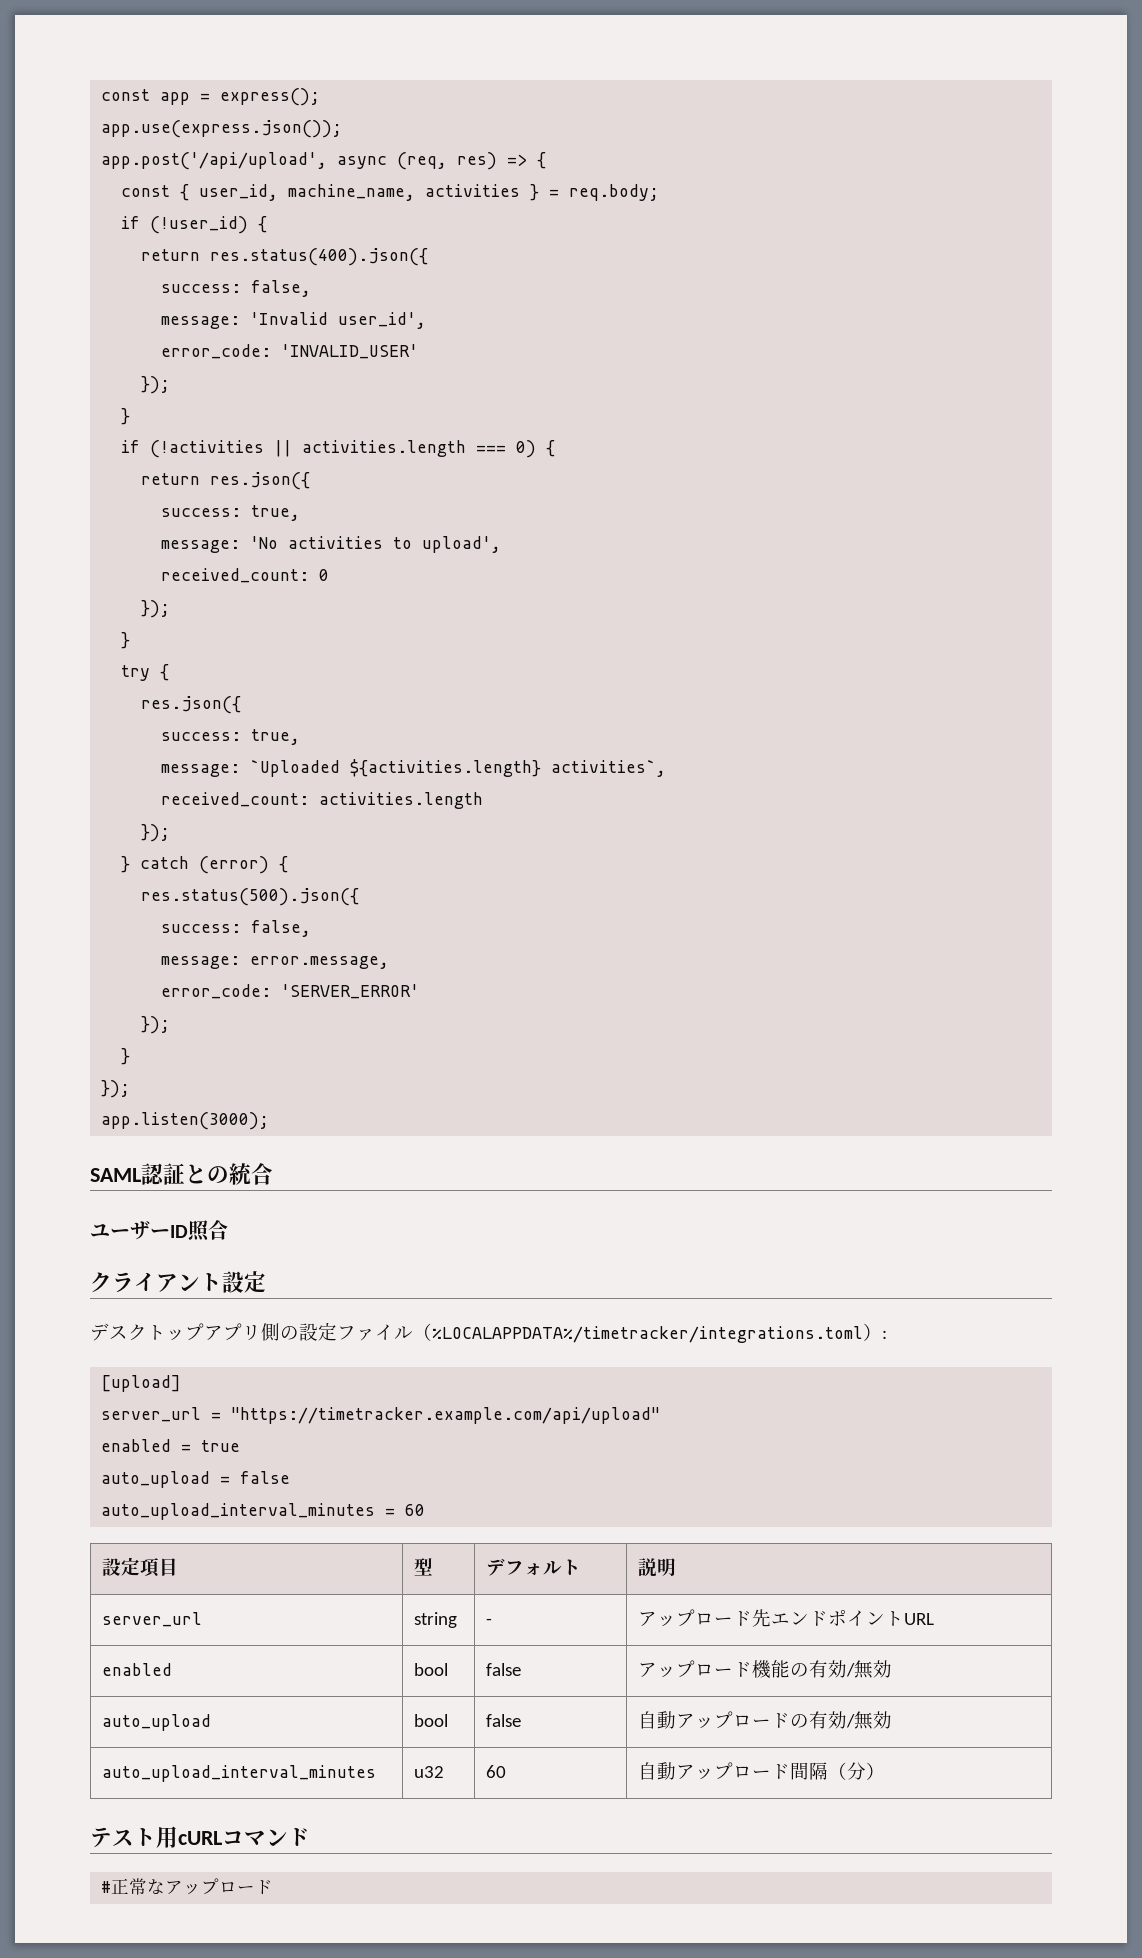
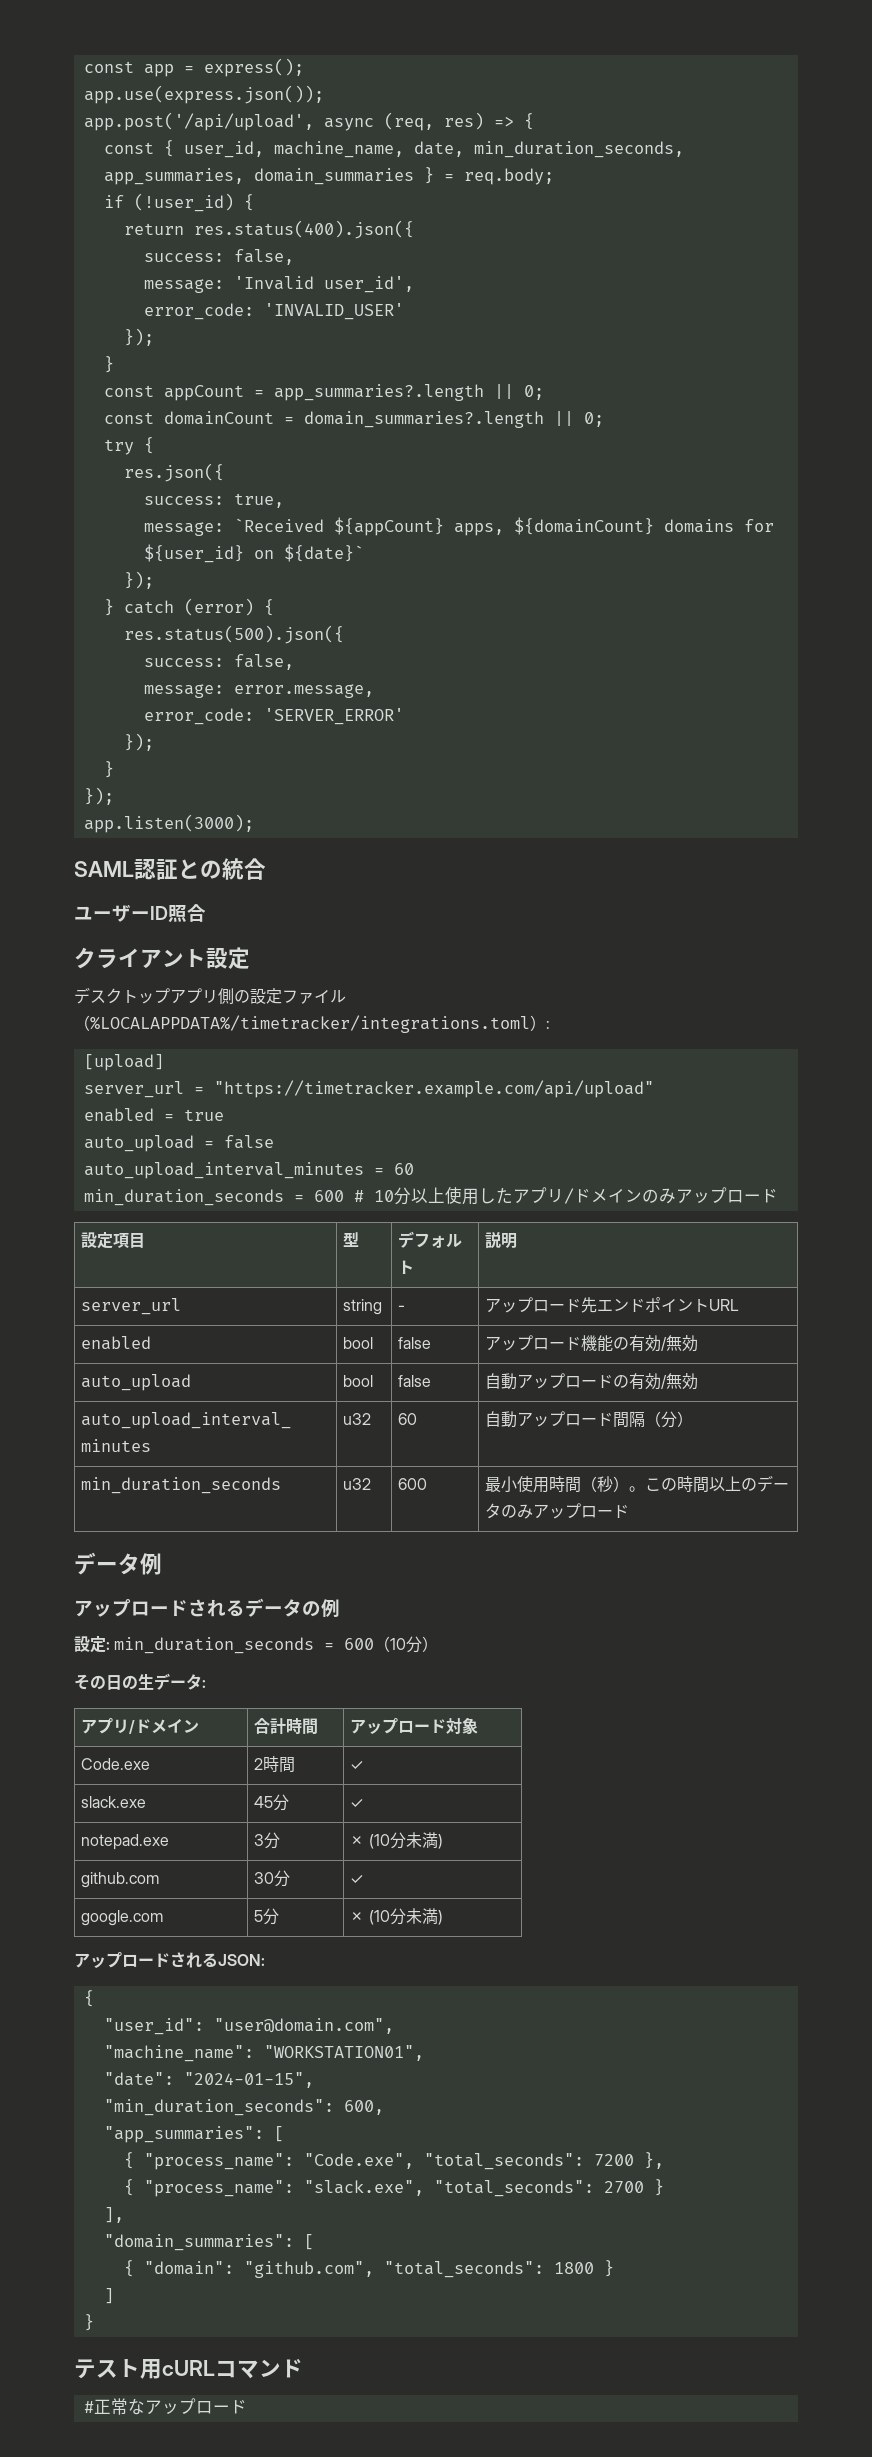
- const { user_id, machine_name, activities } = req.body;
+ const { user_id, machine_name, date, min_duration_seconds, app_summaries, domain_summaries } = req.body;
- if (!activities || activities.length === 0) {
- return res.json({
- success: true,
- message: 'No activities to upload',
- received_count: 0
- });
- }
+ const appCount = app_summaries?.length || 0;
+ const domainCount = domain_summaries?.length || 0;
- message: `Uploaded ${activities.length} activities`,
- received_count: activities.length
+ message: `Received ${appCount} apps, ${domainCount} domains for ${user_id} on ${date}`
+ min_duration_seconds = 600 # 10分以上使用したアプリ/ドメインのみアップロード
+ min_duration_seconds | u32 | 600 | 最小使用時間（秒）。この時間以上のデータのみアップロード
+ データ例
+ アップロードされるデータの例
+ 設定: min_duration_seconds = 600（10分）
+ その日の生データ:
+ アプリ/ドメイン | 合計時間 | アップロード対象
+ Code.exe | 2時間 | ✓
+ slack.exe | 45分 | ✓
+ notepad.exe | 3分 | ✗ (10分未満)
+ github.com | 30分 | ✓
+ google.com | 5分 | ✗ (10分未満)
+ アップロードされるJSON:
+ {
+ "user_id": "user@domain.com",
+ "machine_name": "WORKSTATION01",
+ "date": "2024-01-15",
+ "min_duration_seconds": 600,
+ "app_summaries": [
+ { "process_name": "Code.exe", "total_seconds": 7200 },
+ { "process_name": "slack.exe", "total_seconds": 2700 }
+ ],
+ "domain_summaries": [
+ { "domain": "github.com", "total_seconds": 1800 }
+ ]
+ }

